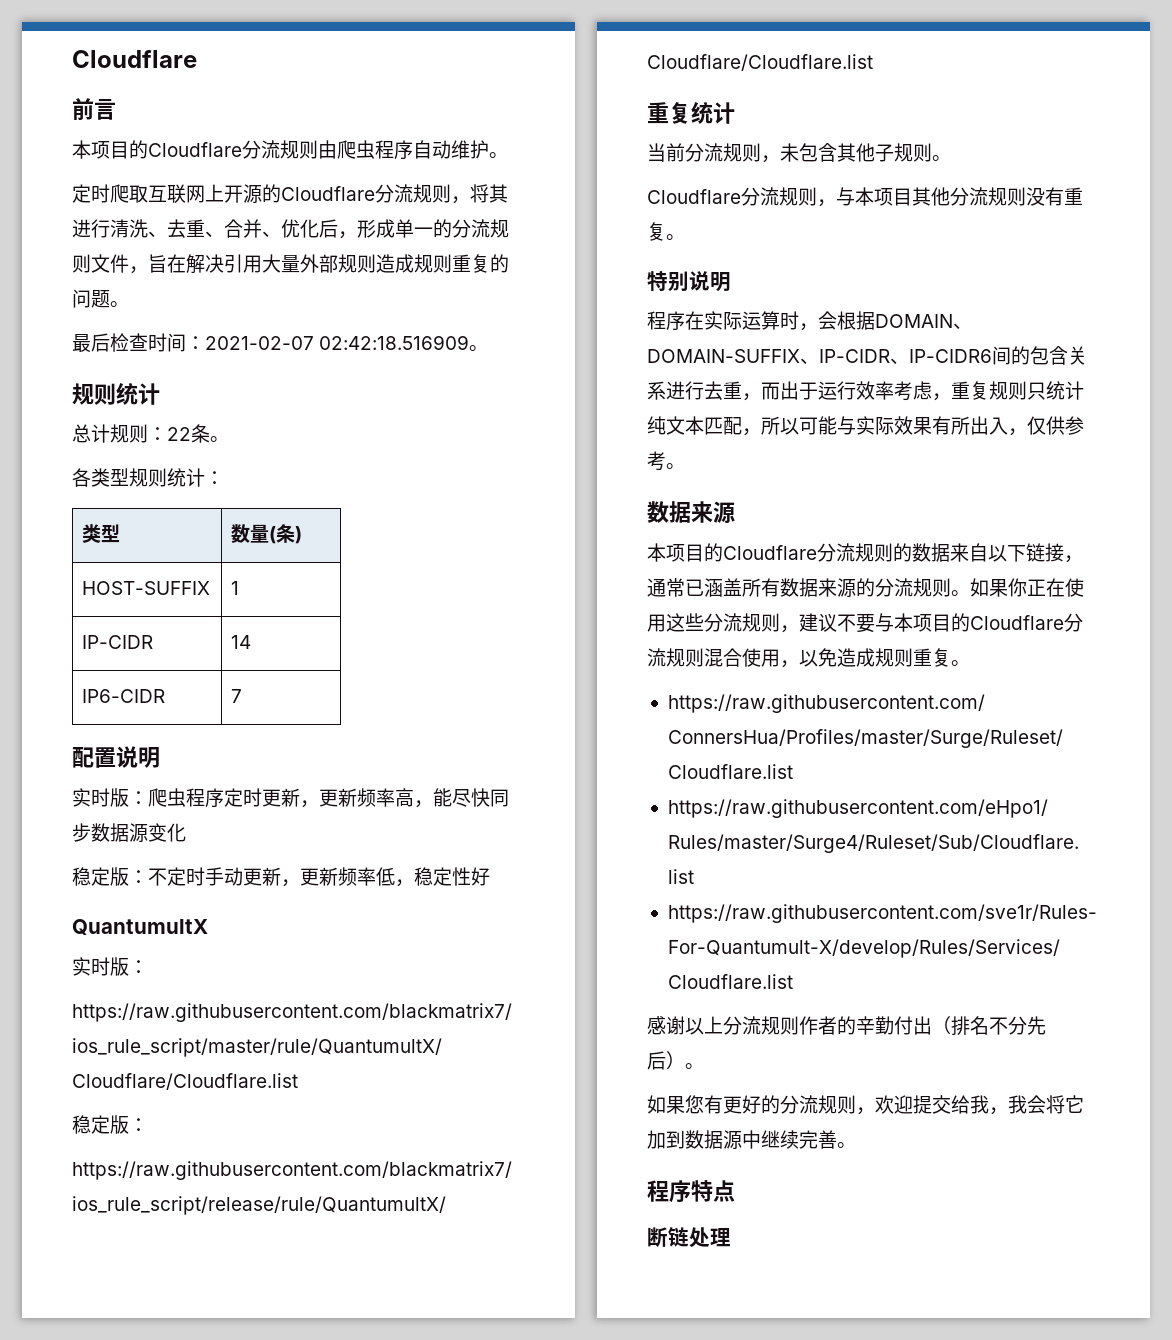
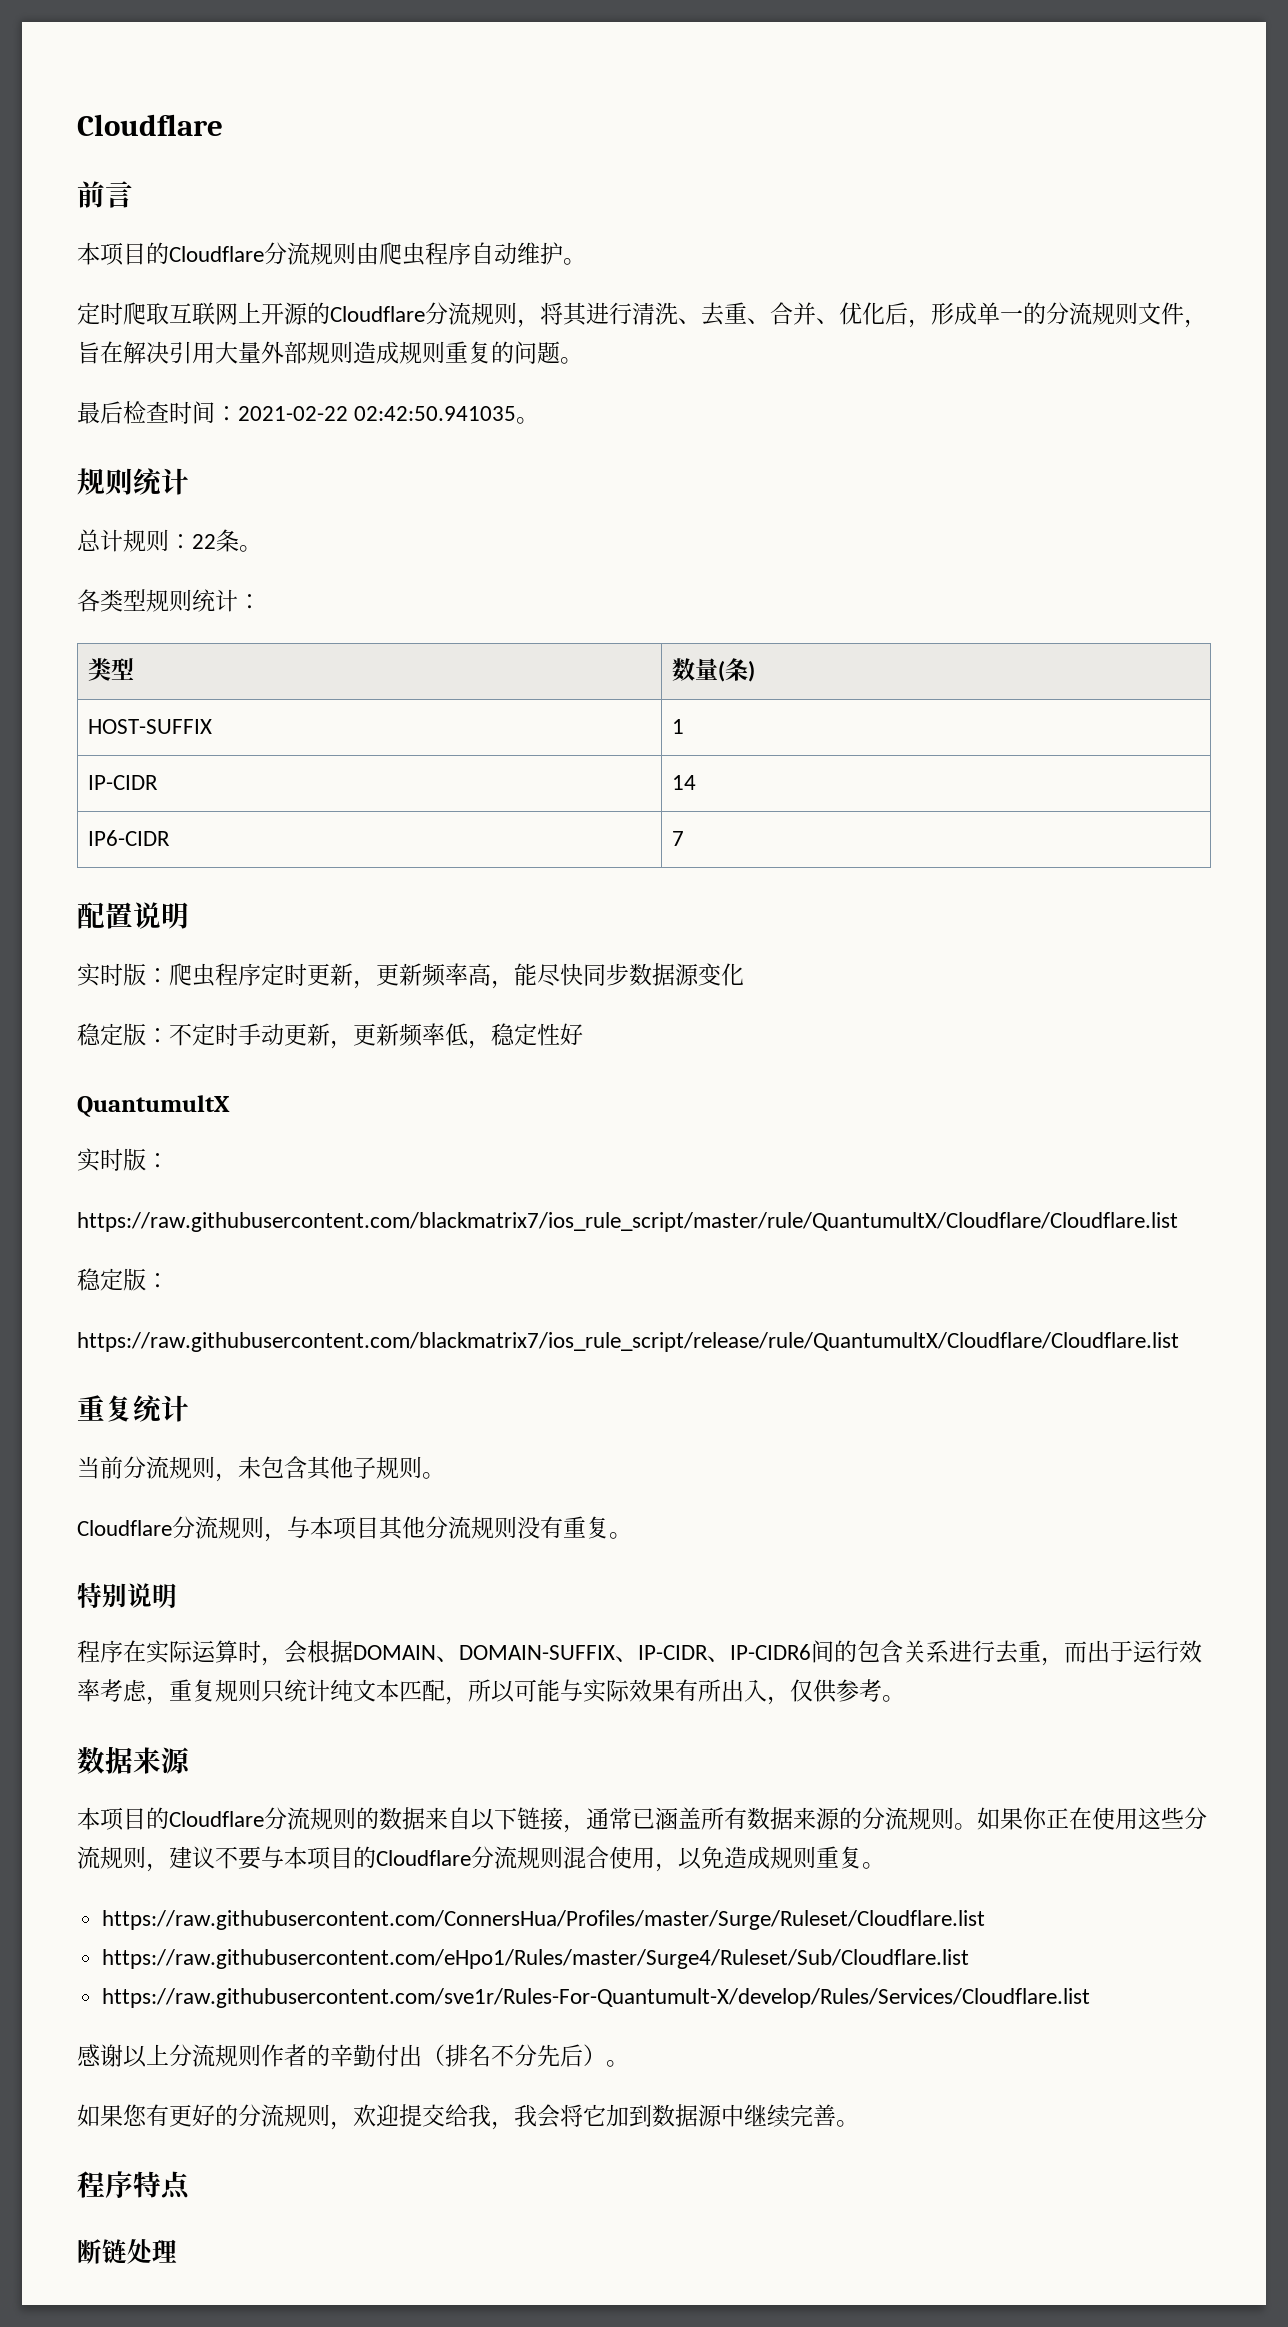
- 最后检查时间：2021-02-07 02:42:18.516909。
+ 最后检查时间：2021-02-22 02:42:50.941035。

